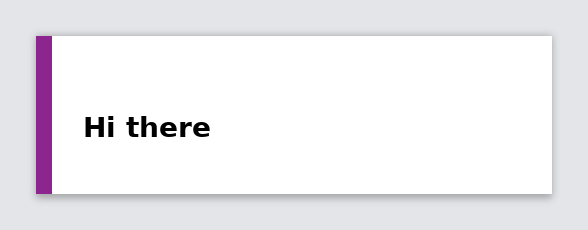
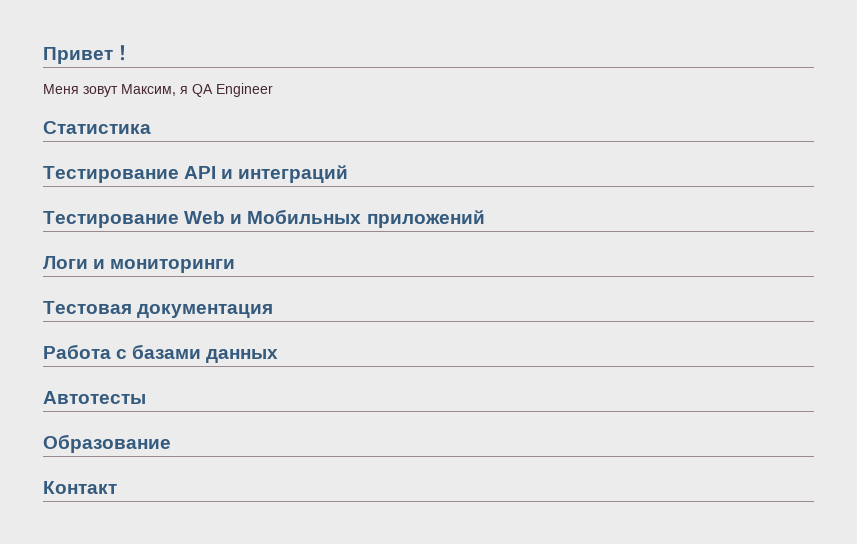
- Hi there
+ Привет！
+ Меня зовут Максим, я QA Engineer
+ Статистика
+ Тестирование API и интеграций
+ Тестирование Web и Мобильных приложений
+ Логи и мониторинги
+ Тестовая документация
+ Работа с базами данных
+ Автотесты
+ Образование
+ Контакт

